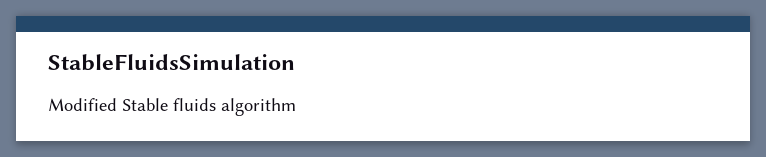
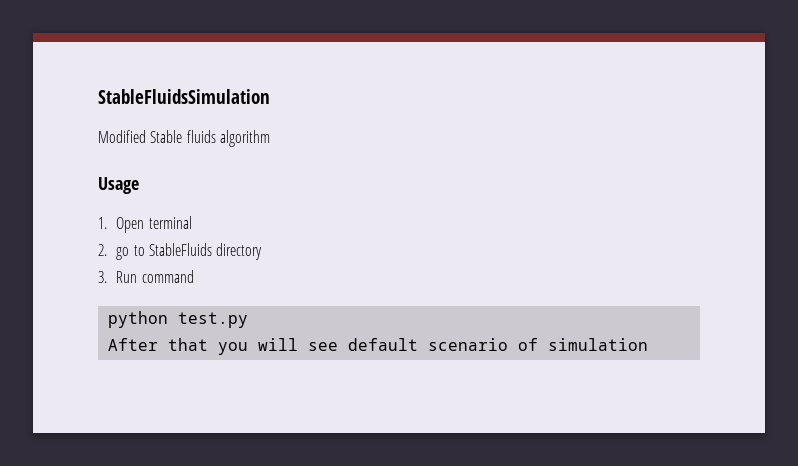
+ Usage
+ 1. Open terminal
+ 2. go to StableFluids directory
+ 3. Run command
+ python test.py
+ After that you will see default scenario of simulation

